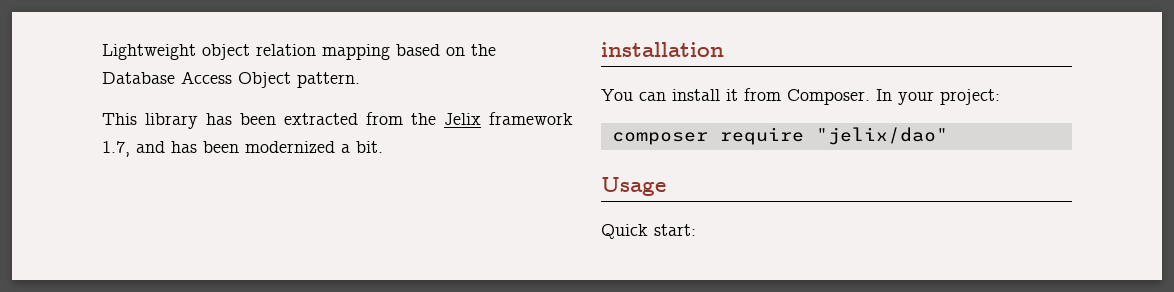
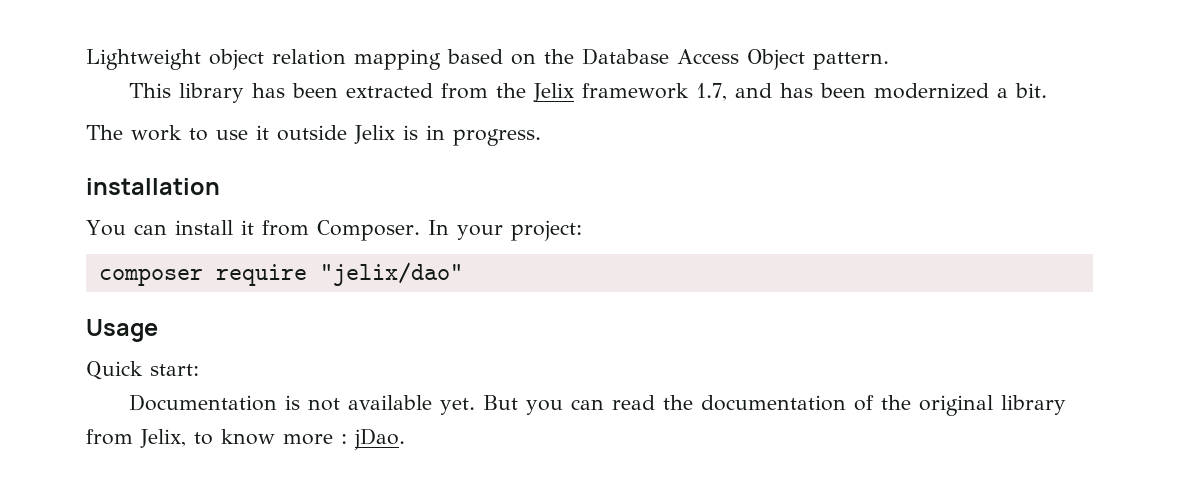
+ The work to use it outside Jelix is in progress.
+ Documentation is not available yet. But you can read the documentation of the original library from Jelix, to know more : jDao.

